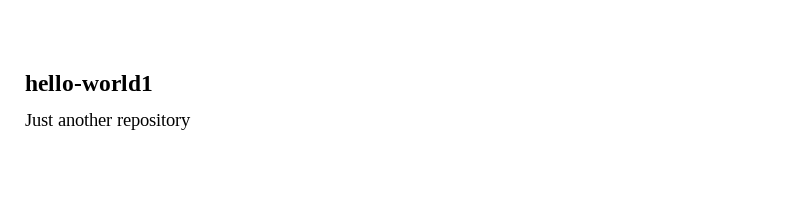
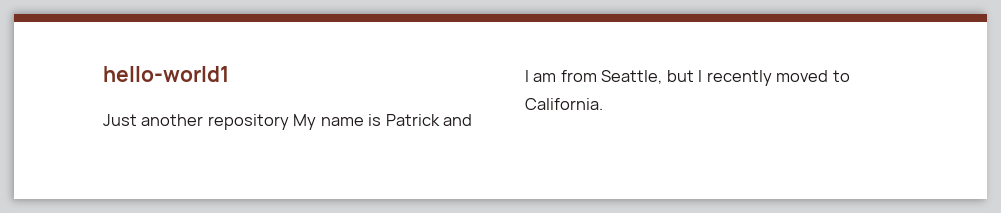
- Just another repository
+ Just another repository My name is Patrick and I am from Seattle, but I recently moved to California.

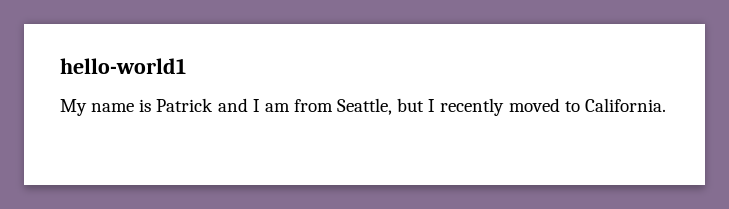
- Just another repository My name is Patrick and I am from Seattle, but I recently moved to California.
+ My name is Patrick and I am from Seattle, but I recently moved to California.

